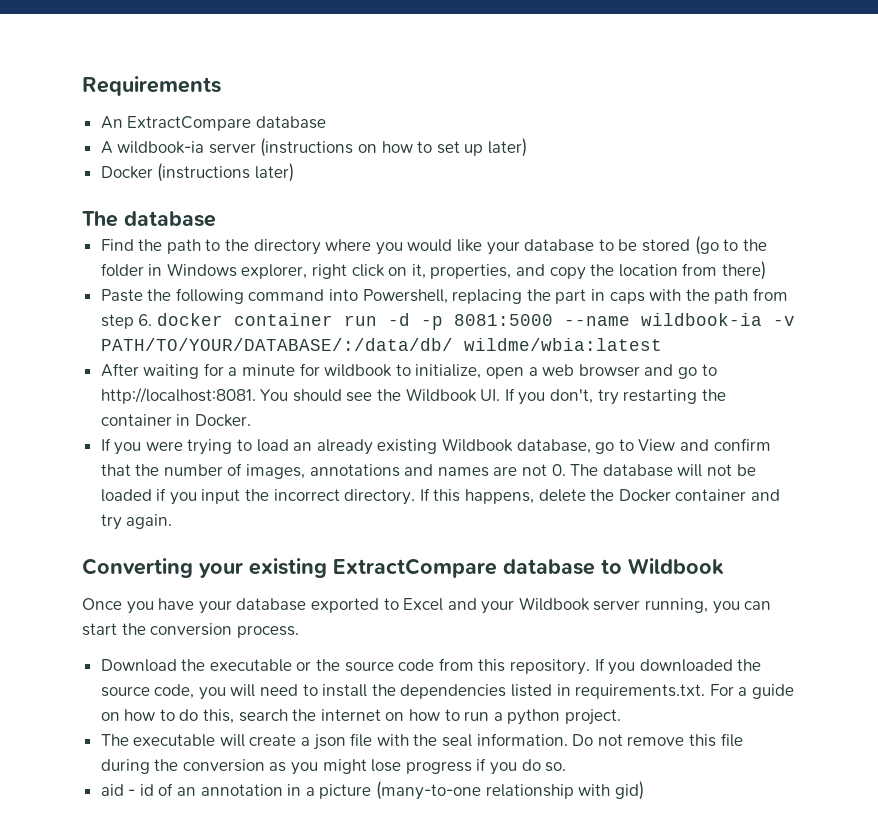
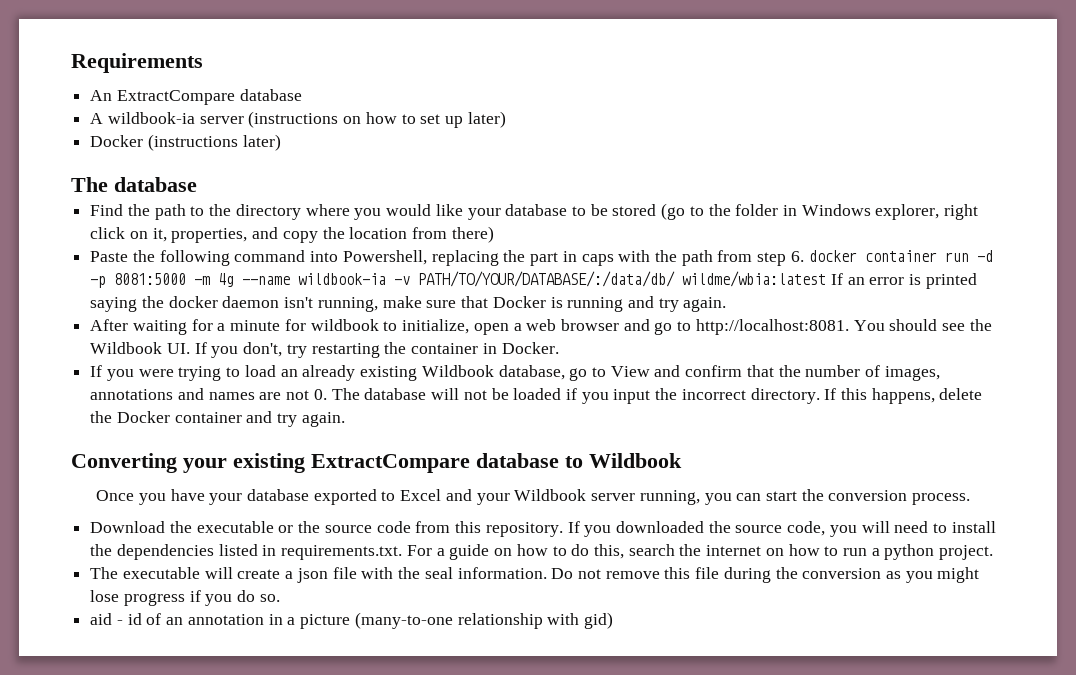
- Paste the following command into Powershell, replacing the part in caps with the path from step 6. docker container run -d -p 8081:5000 --name wildbook-ia -v PATH/TO/YOUR/DATABASE/:/data/db/ wildme/wbia:latest
+ Paste the following command into Powershell, replacing the part in caps with the path from step 6. docker container run -d -p 8081:5000 -m 4g --name wildbook-ia -v PATH/TO/YOUR/DATABASE/:/data/db/ wildme/wbia:latest If an error is printed saying the docker daemon isn't running, make sure that Docker is running and try again.

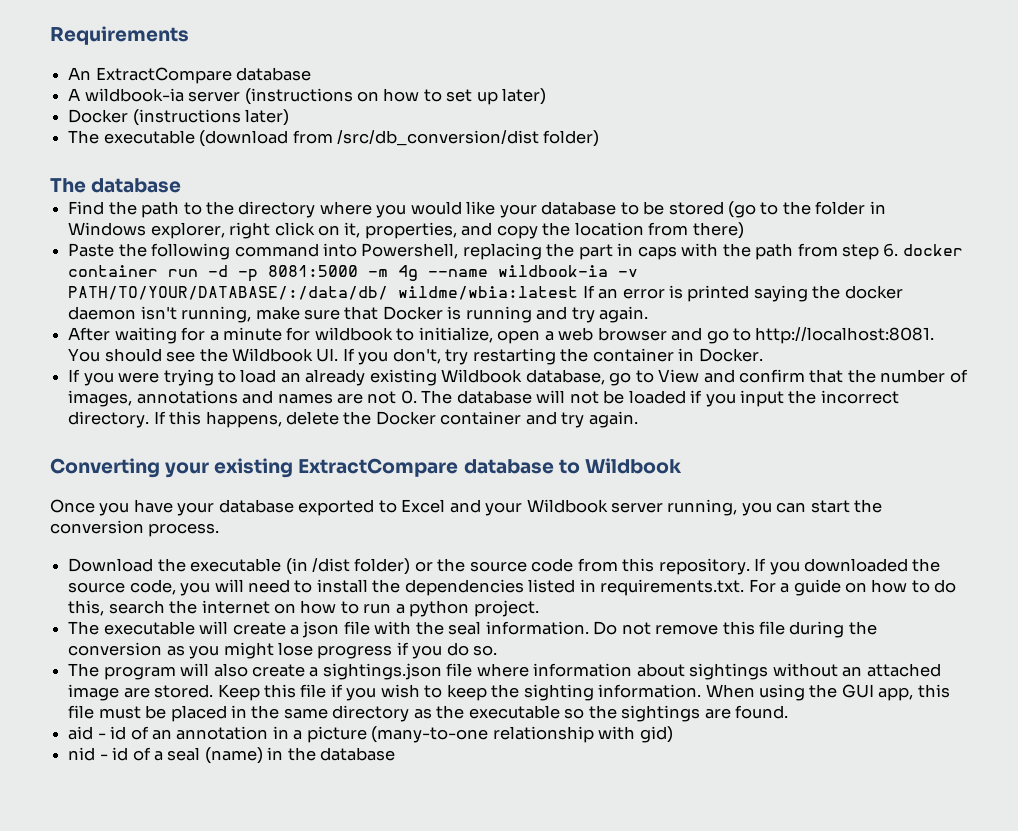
+ The executable (download from /src/db_conversion/dist folder)
- Download the executable or the source code from this repository.
+ Download the executable (in /dist folder) or the source code from this repository.
+ The program will also create a sightings.json file where information about sightings without an attached image are stored. Keep this file if you wish to keep the sighting information. When using the GUI app, this file must be placed in the same directory as the executable so the sightings are found.
+ nid - id of a seal (name) in the database

